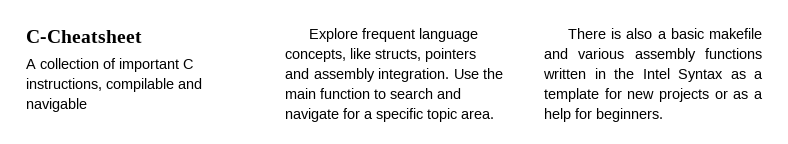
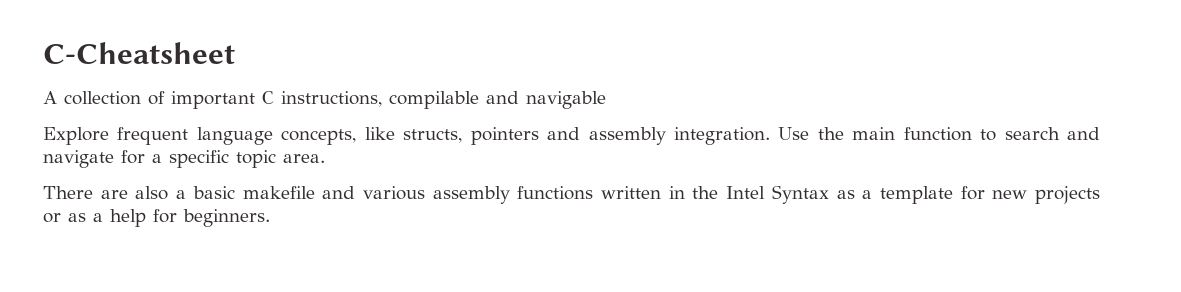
- There is also a basic makefile and various assembly functions written in the Intel Syntax as a template for new projects or as a help for beginners.
+ There are also a basic makefile and various assembly functions written in the Intel Syntax as a template for new projects or as a help for beginners.

